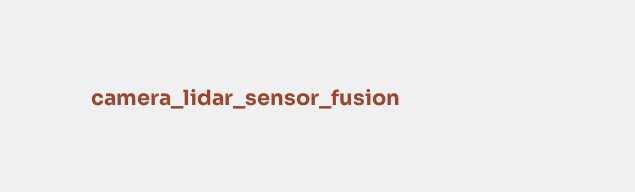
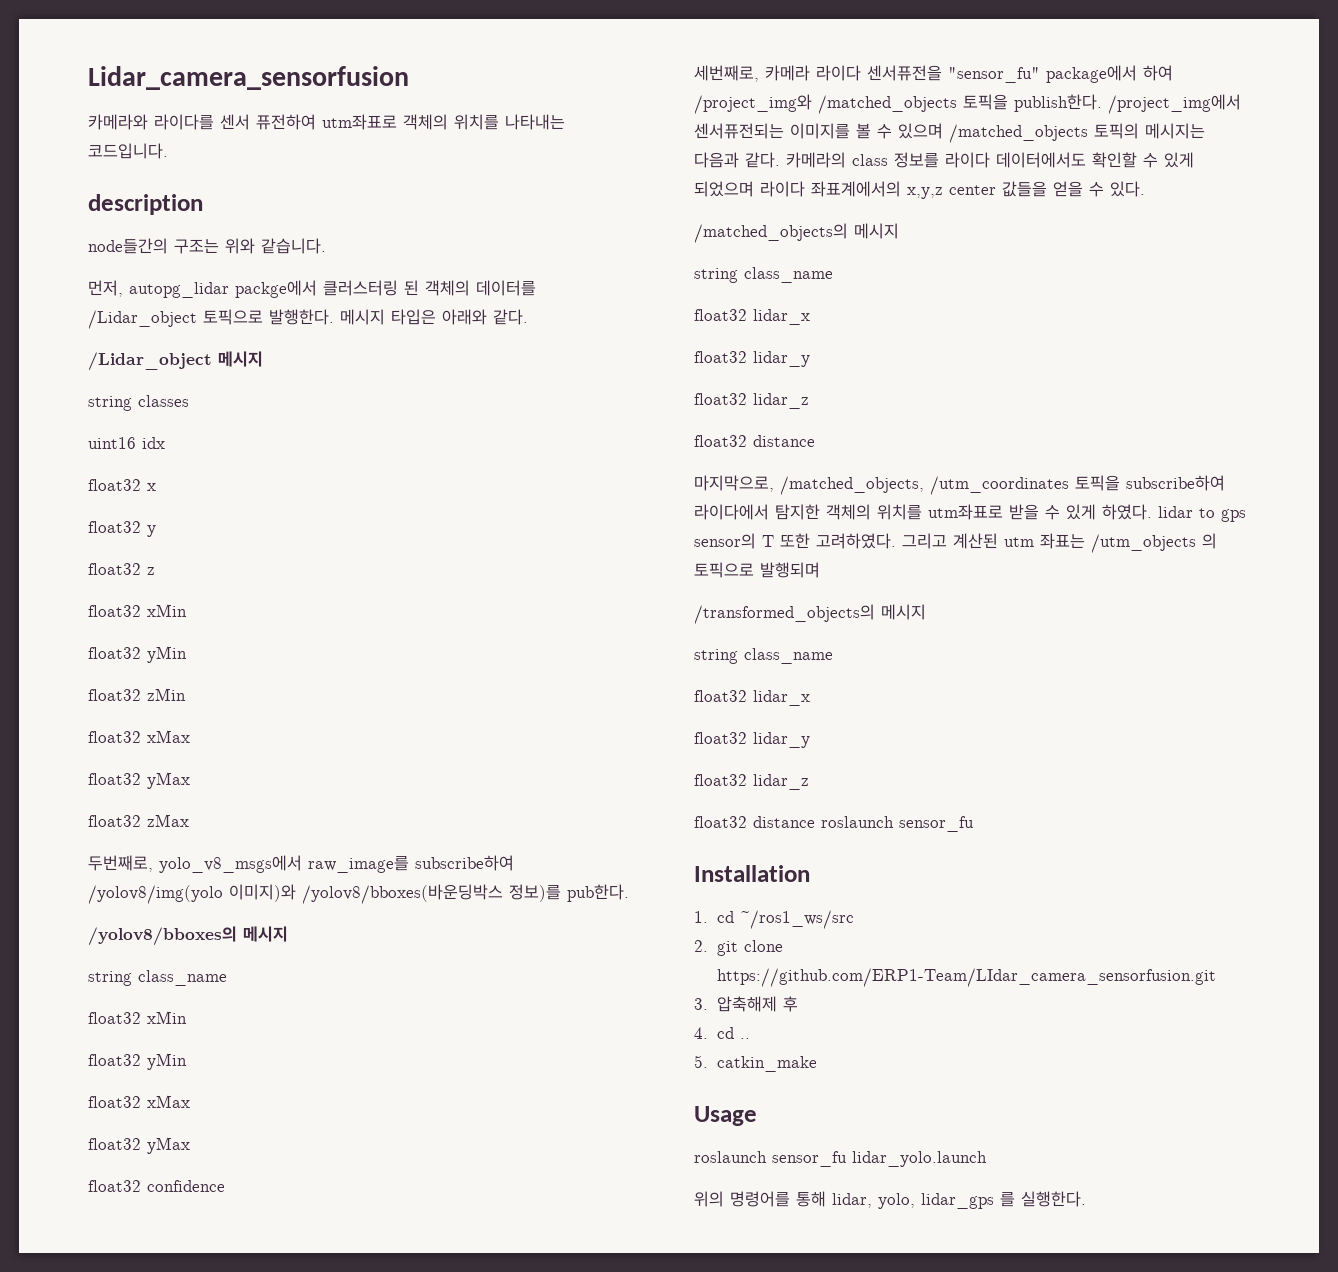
- camera_lidar_sensor_fusion
+ Lidar_camera_sensorfusion
+ 카메라와 라이다를 센서 퓨전하여 utm좌표로 객체의 위치를 나타내는 코드입니다.
+ description
+ node들간의 구조는 위와 같습니다.
+ 먼저, autopg_lidar packge에서 클러스터링 된 객체의 데이터를 /Lidar_object 토픽으로 발행한다. 메시지 타입은 아래와 같다.
+ /Lidar_object 메시지
+ string classes
+ uint16 idx
+ float32 x
+ float32 y
+ float32 z
+ float32 xMin
+ float32 yMin
+ float32 zMin
+ float32 xMax
+ float32 yMax
+ float32 zMax
+ 두번째로, yolo_v8_msgs에서 raw_image를 subscribe하여 /yolov8/img(yolo 이미지)와 /yolov8/bboxes(바운딩박스 정보)를 pub한다.
+ /yolov8/bboxes의 메시지
+ string class_name
+ float32 xMin
+ float32 yMin
+ float32 xMax
+ float32 yMax
+ float32 confidence
+ 세번째로, 카메라 라이다 센서퓨전을 "sensor_fu" package에서 하여 /project_img와 /matched_objects 토픽을 publish한다. /project_img에서 센서퓨전되는 이미지를 볼 수 있으며 /matched_objects 토픽의 메시지는 다음과 같다. 카메라의 class 정보를 라이다 데이터에서도 확인할 수 있게 되었으며 라이다 좌표계에서의 x,y,z center 값들을 얻을 수 있다.
+ /matched_objects의 메시지
+ string class_name
+ float32 lidar_x
+ float32 lidar_y
+ float32 lidar_z
+ float32 distance
+ 마지막으로, /matched_objects, /utm_coordinates 토픽을 subscribe하여 라이다에서 탐지한 객체의 위치를 utm좌표로 받을 수 있게 하였다. lidar to gps sensor의 T 또한 고려하였다. 그리고 계산된 utm 좌표는 /utm_objects 의 토픽으로 발행되며
+ /transformed_objects의 메시지
+ string class_name
+ float32 lidar_x
+ float32 lidar_y
+ float32 lidar_z
+ float32 distance roslaunch sensor_fu
+ Installation
+ 1. cd ~/ros1_ws/src
+ 2. git clone https://github.com/ERP1-Team/LIdar_camera_sensorfusion.git
+ 3. 압축해제 후
+ 4. cd ..
+ 5. catkin_make
+ Usage
+ roslaunch sensor_fu lidar_yolo.launch
+ 위의 명령어를 통해 lidar, yolo, lidar_gps 를 실행한다.

